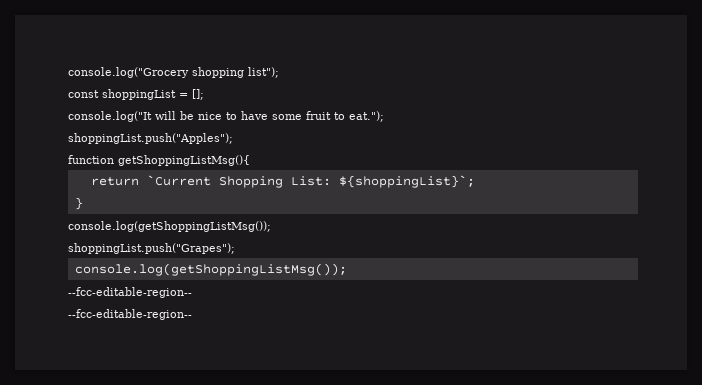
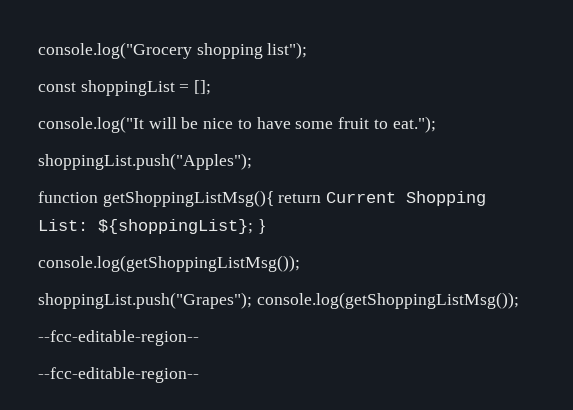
- function getShoppingListMsg(){
- return `Current Shopping List: ${shoppingList}`;
- }
+ function getShoppingListMsg(){ return Current Shopping List: ${shoppingList}; }
- shoppingList.push("Grapes");
- console.log(getShoppingListMsg());
+ shoppingList.push("Grapes"); console.log(getShoppingListMsg());

